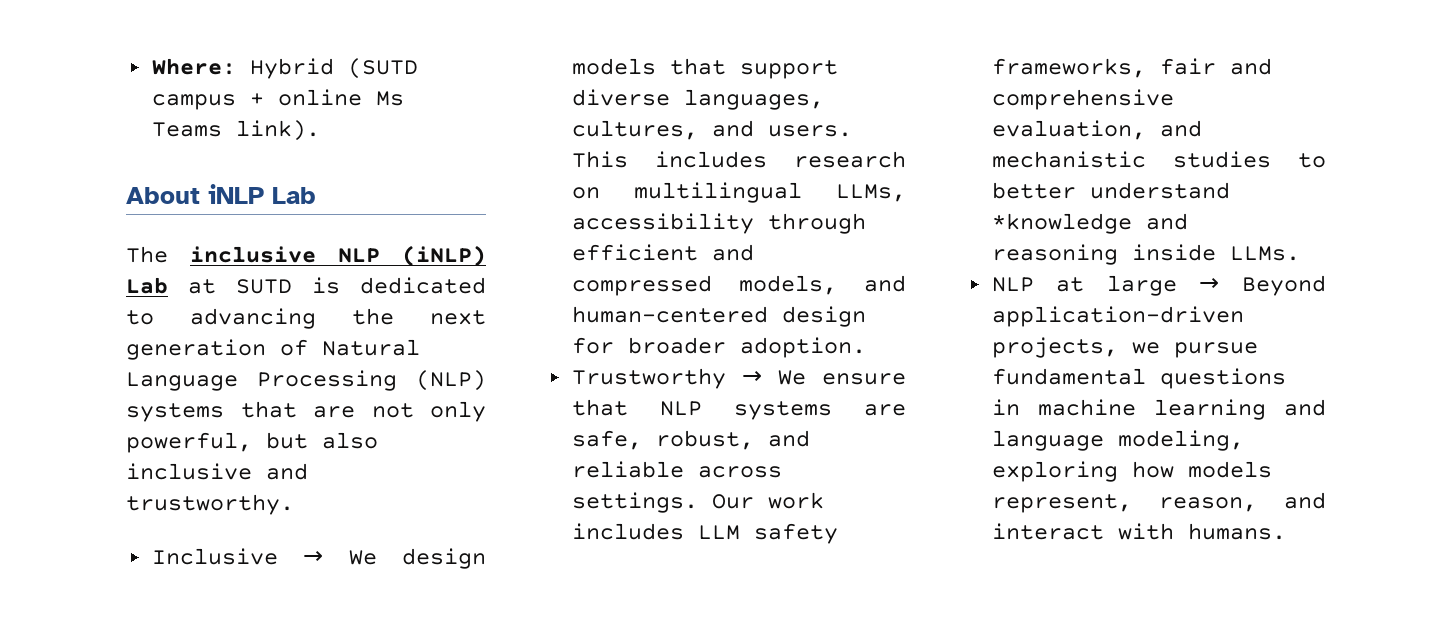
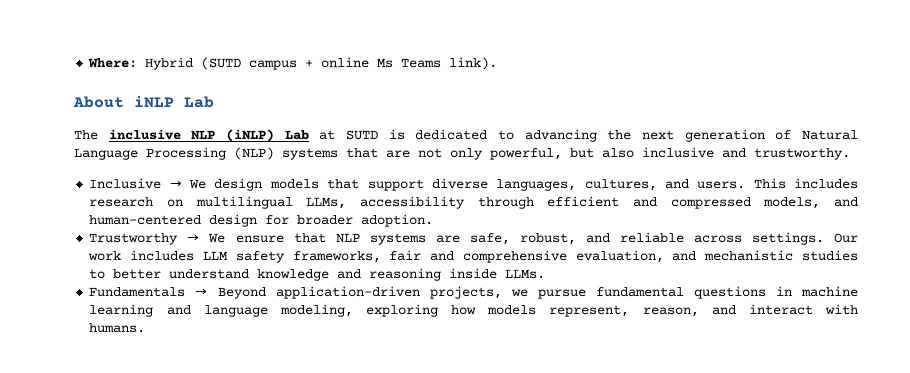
- Our work includes LLM safety frameworks, fair and comprehensive evaluation, and mechanistic studies to better understand *knowledge and reasoning inside LLMs.
+ Our work includes LLM safety frameworks, fair and comprehensive evaluation, and mechanistic studies to better understand knowledge and reasoning inside LLMs.
- NLP at large → Beyond application-driven projects, we pursue fundamental questions in machine learning and language modeling, exploring how models represent, reason, and interact with humans.
+ Fundamentals → Beyond application-driven projects, we pursue fundamental questions in machine learning and language modeling, exploring how models represent, reason, and interact with humans.

